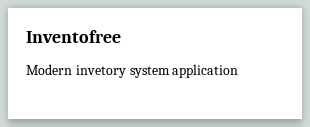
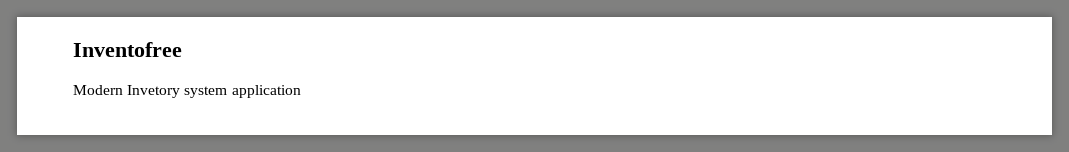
- Modern invetory system application
+ Modern Invetory system application

